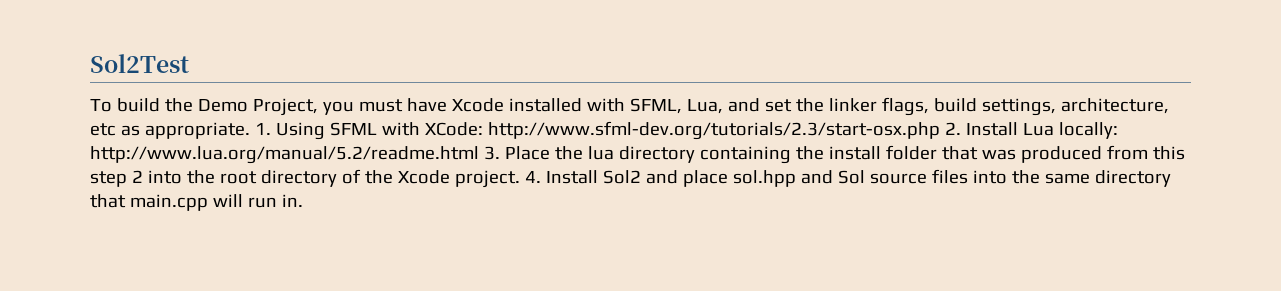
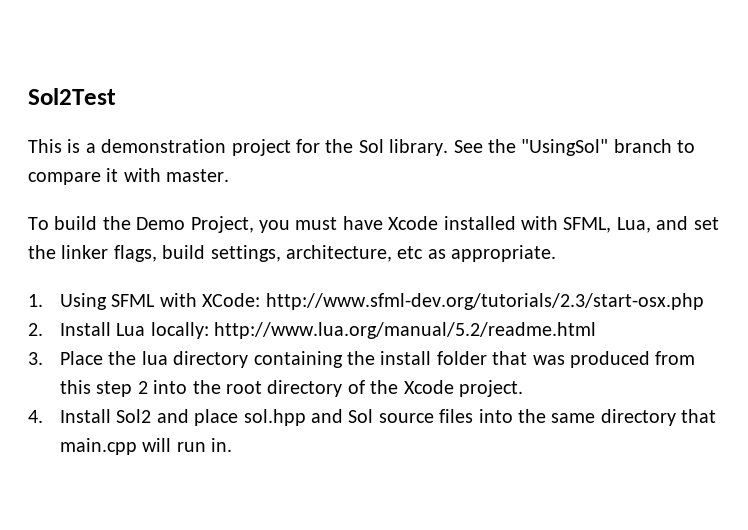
+ This is a demonstration project for the Sol library. See the "UsingSol" branch to compare it with master.
- To build the Demo Project, you must have Xcode installed with SFML, Lua, and set the linker flags, build settings, architecture, etc as appropriate. 1. Using SFML with XCode:
+ To build the Demo Project, you must have Xcode installed with SFML, Lua, and set the linker flags, build settings, architecture, etc as appropriate.
+ 1. Using SFML with XCode:
- http://www.sfml-dev.org/tutorials/2.3/start-osx.php 2. Install Lua locally:
+ http://www.sfml-dev.org/tutorials/2.3/start-osx.php
+ 2. Install Lua locally:
- http://www.lua.org/manual/5.2/readme.html 3. Place the lua directory containing the install folder that was produced from this step 2 into the root directory of the Xcode project. 4. Install Sol2 and place sol.hpp and Sol source files into the same directory that main.cpp will run in.
+ http://www.lua.org/manual/5.2/readme.html
+ 3. Place the lua directory containing the install folder that was produced from this step 2 into the root directory of the Xcode project.
+ 4. Install Sol2 and place sol.hpp and Sol source files into the same directory that main.cpp will run in.

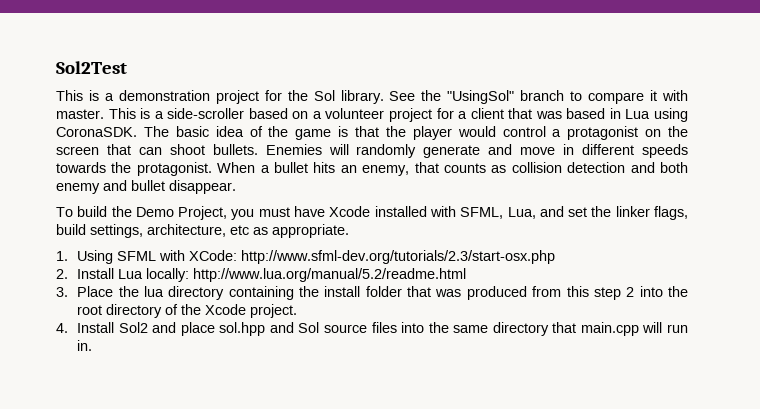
+ This is a side-scroller based on a volunteer project for a client that was based in Lua using CoronaSDK. The basic idea of the game is that the player would control a protagonist on the screen that can shoot bullets. Enemies will randomly generate and move in different speeds towards the protagonist. When a bullet hits an enemy, that counts as collision detection and both enemy and bullet disappear.

